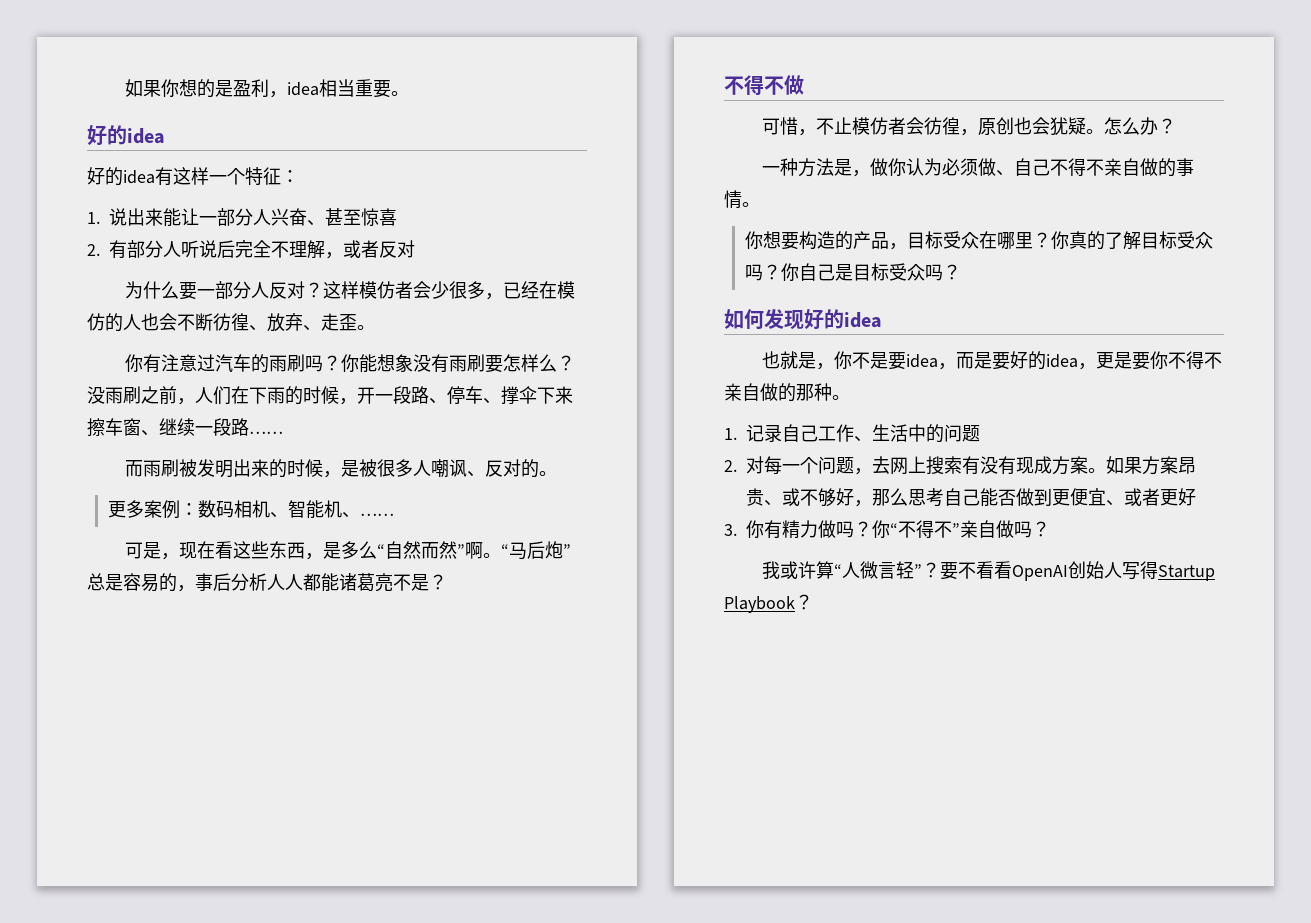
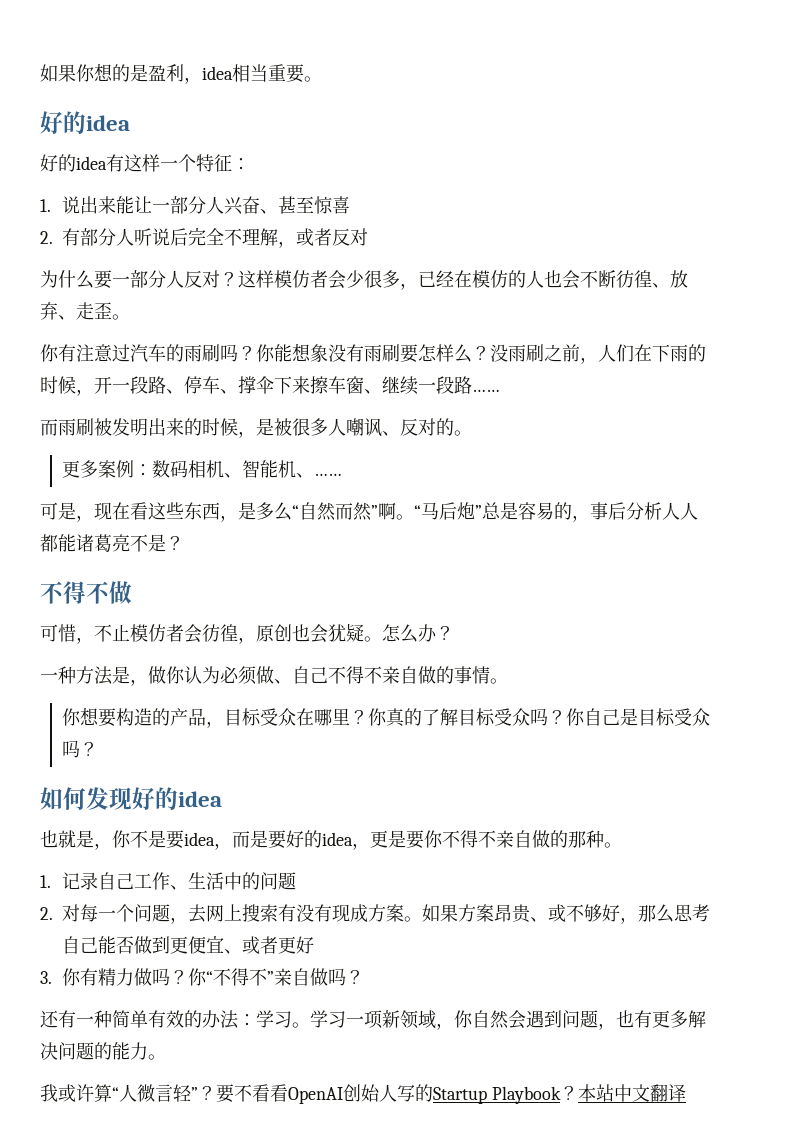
+ 还有一种简单有效的办法：学习。学习一项新领域，你自然会遇到问题，也有更多解决问题的能力。
- 要不看看OpenAI创始人写得Startup Playbook？
+ 要不看看OpenAI创始人写的Startup Playbook？
+ 本站中文翻译

